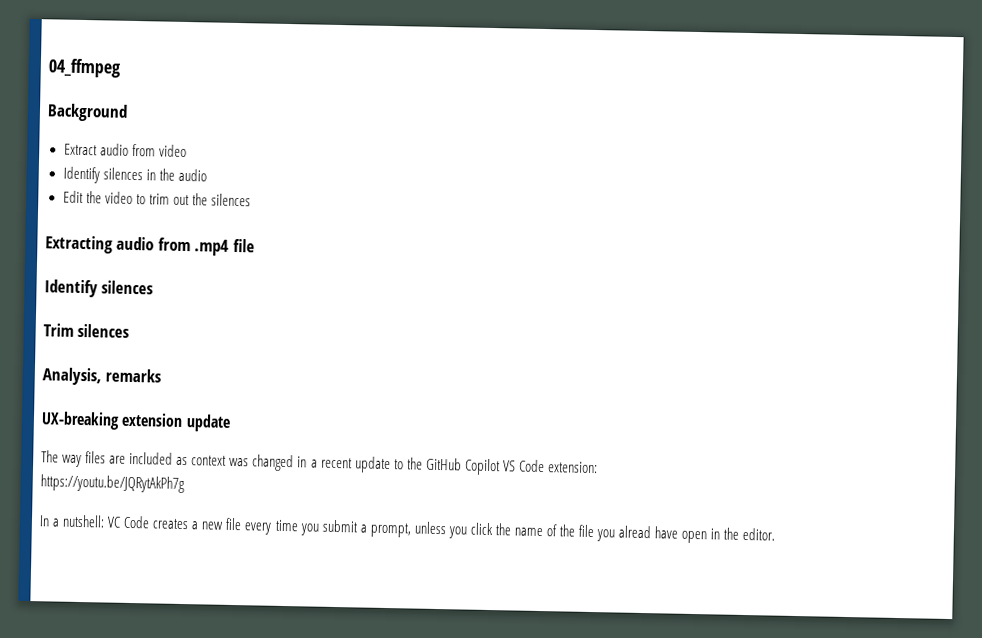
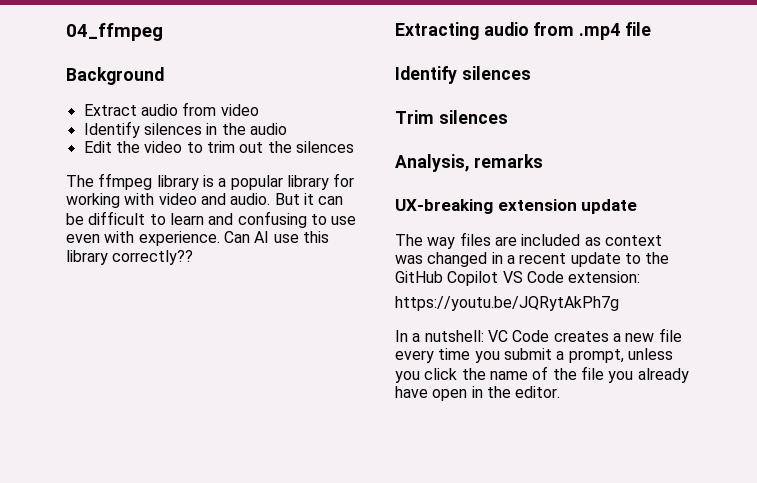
+ The ffmpeg library is a popular library for working with video and audio. But it can be difficult to learn and confusing to use even with experience. Can AI use this library correctly??
- In a nutshell: VC Code creates a new file every time you submit a prompt, unless you click the name of the file you alread have open in the editor.
+ In a nutshell: VC Code creates a new file every time you submit a prompt, unless you click the name of the file you already have open in the editor.

